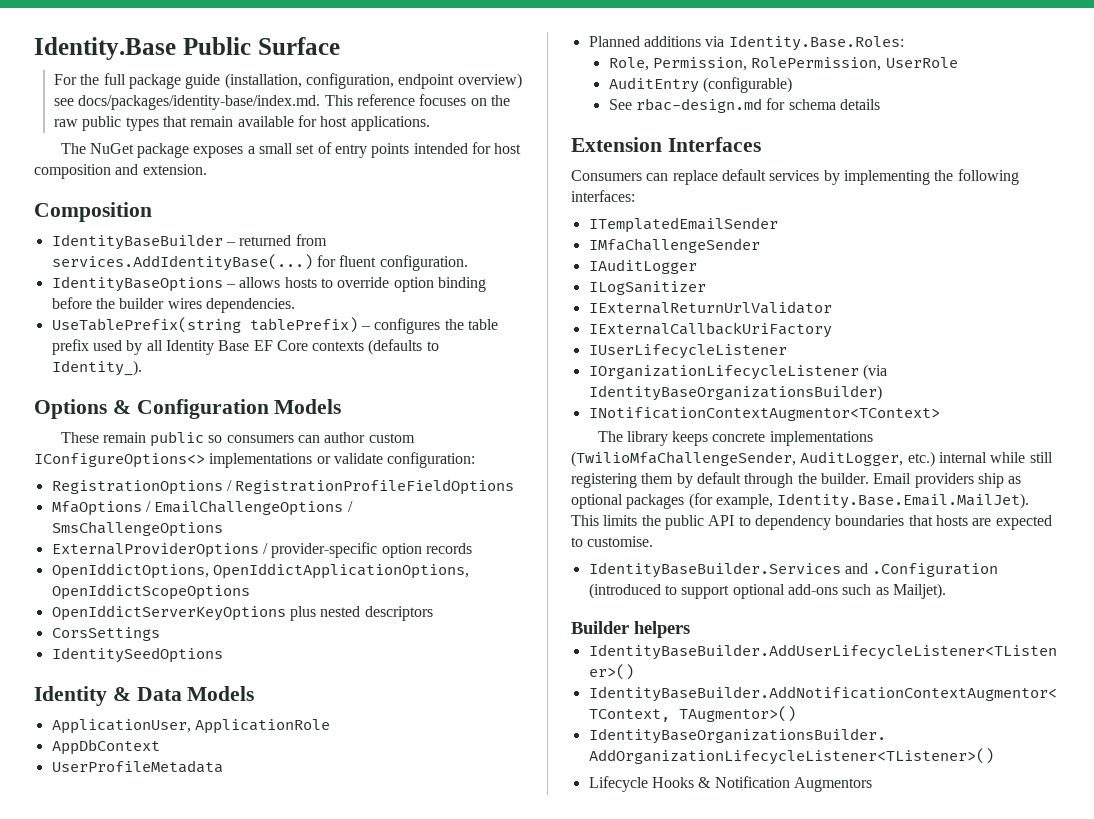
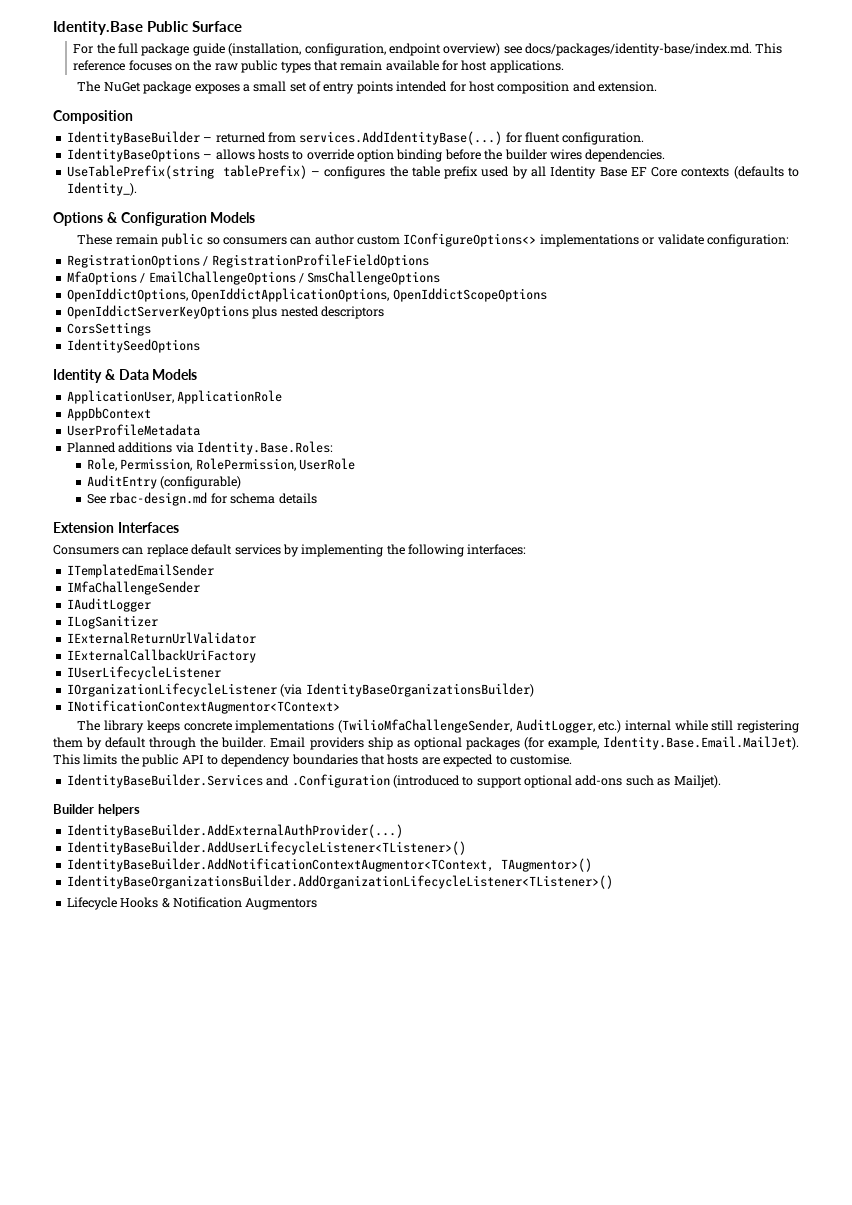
- ExternalProviderOptions / provider-specific option records
+ IdentityBaseBuilder.AddExternalAuthProvider(...)

